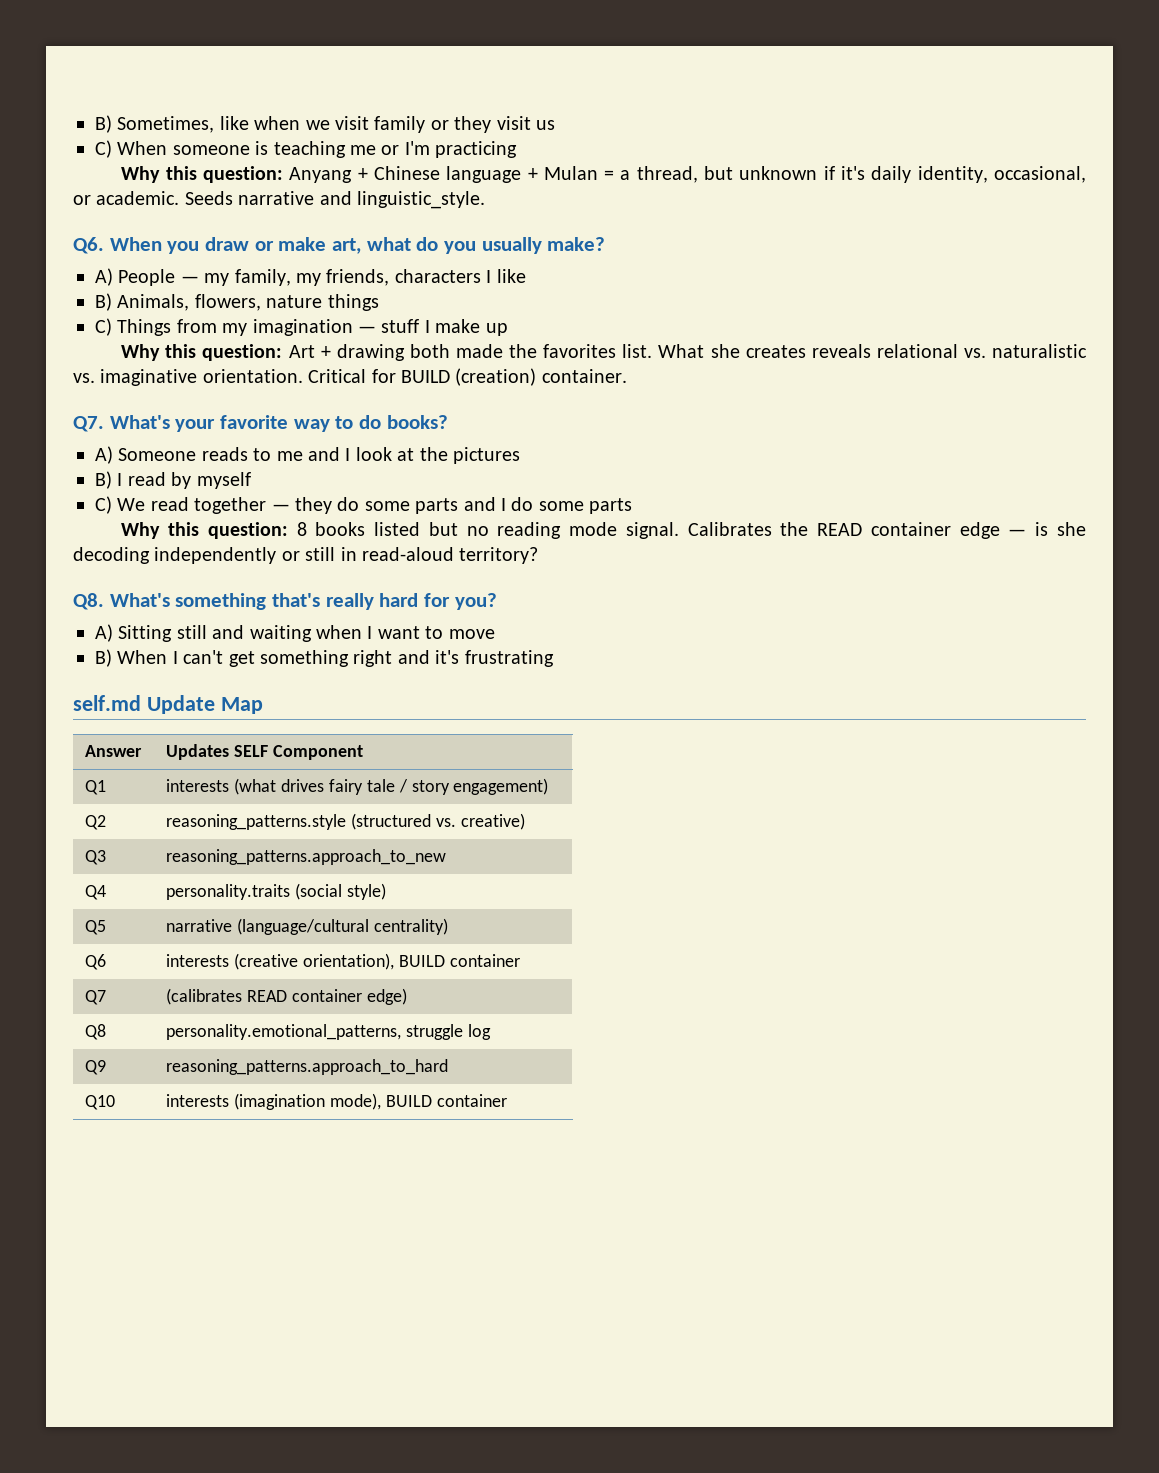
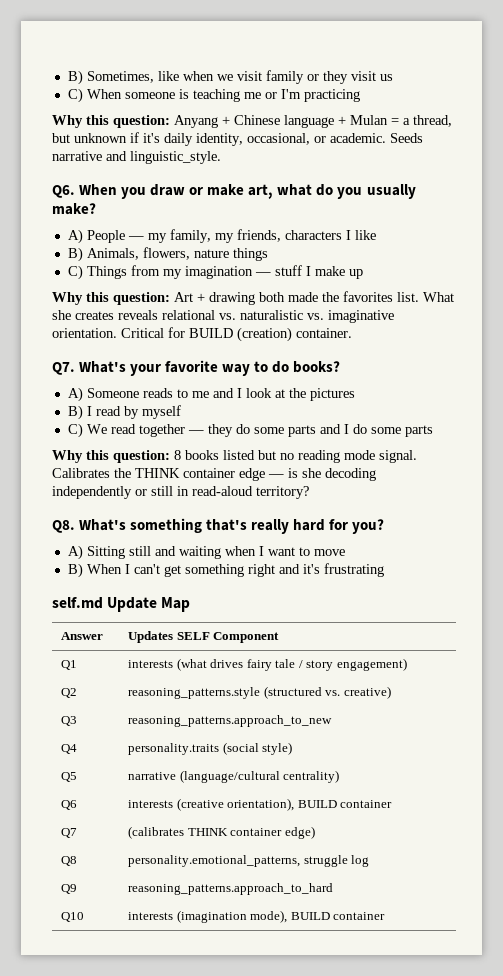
- Calibrates the READ container edge — is she decoding independently or still in read-aloud territory?
+ Calibrates the THINK container edge — is she decoding independently or still in read-aloud territory?
- Q7 | (calibrates READ container edge)
+ Q7 | (calibrates THINK container edge)

